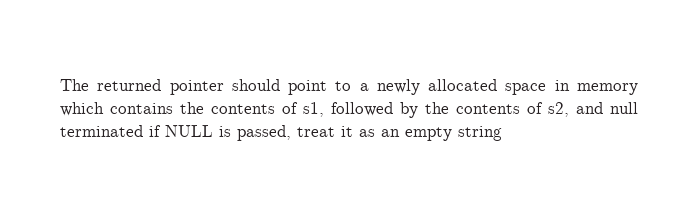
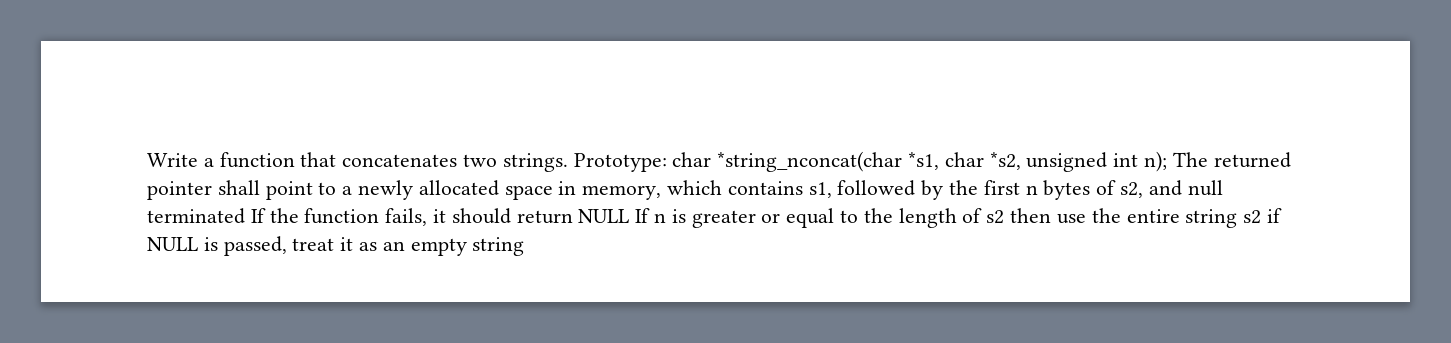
- The returned pointer should point to a newly allocated space in memory which contains the contents of s1, followed by the contents of s2, and null terminated if NULL is passed, treat it as an empty string
+ Write a function that concatenates two strings. Prototype: char *string_nconcat(char *s1, char *s2, unsigned int n); The returned pointer shall point to a newly allocated space in memory, which contains s1, followed by the first n bytes of s2, and null terminated If the function fails, it should return NULL If n is greater or equal to the length of s2 then use the entire string s2 if NULL is passed, treat it as an empty string

